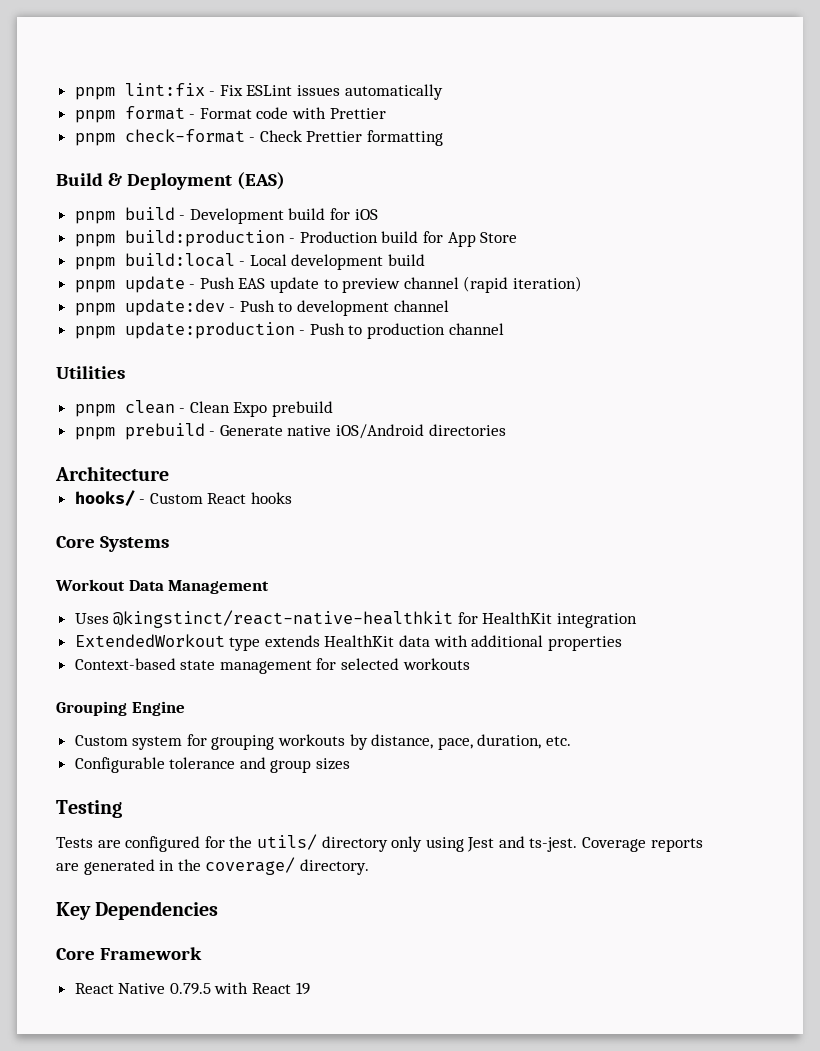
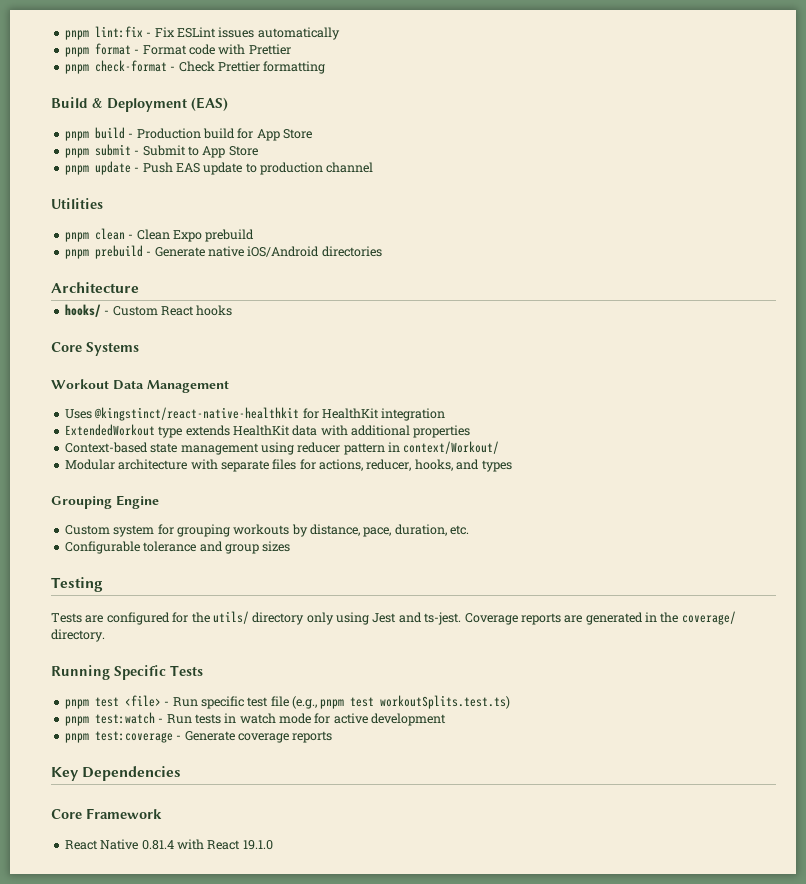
- pnpm build - Development build for iOS
- pnpm build:production - Production build for App Store
+ pnpm build - Production build for App Store
- pnpm build:local - Local development build
+ pnpm submit - Submit to App Store
- pnpm update - Push EAS update to preview channel (rapid iteration)
- pnpm update:dev - Push to development channel
- pnpm update:production - Push to production channel
+ pnpm update - Push EAS update to production channel
- Context-based state management for selected workouts
+ Context-based state management using reducer pattern in context/Workout/
+ Modular architecture with separate files for actions, reducer, hooks, and types
+ Running Specific Tests
+ pnpm test <file> - Run specific test file (e.g., pnpm test workoutSplits.test.ts)
+ pnpm test:watch - Run tests in watch mode for active development
+ pnpm test:coverage - Generate coverage reports
- React Native 0.79.5 with React 19
+ React Native 0.81.4 with React 19.1.0

